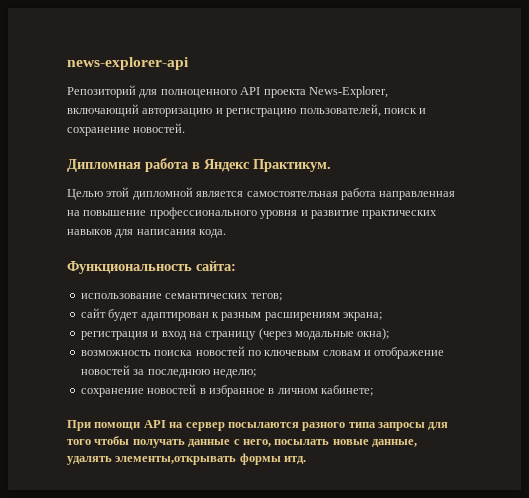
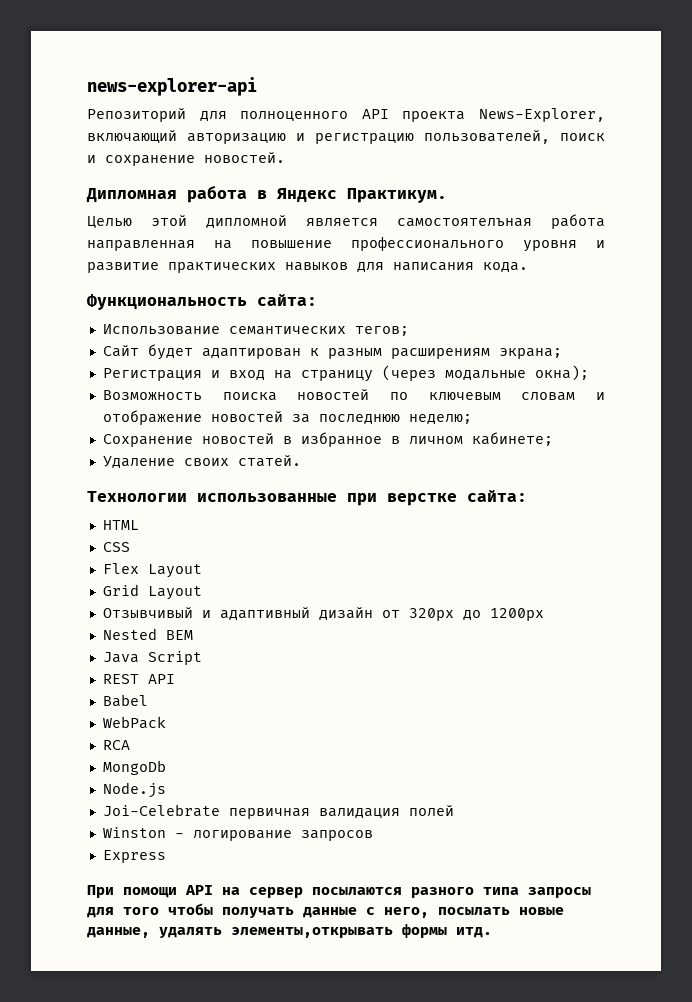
- использование семантических тегов;
+ Использование семантических тегов;
- сайт будет адаптирован к разным расширениям экрана;
+ Сайт будет адаптирован к разным расширениям экрана;
- регистрация и вход на страницу (через модальные окна);
+ Регистрация и вход на страницу (через модальные окна);
- возможность поиска новостей по ключевым словам и отображение новостей за последнюю неделю;
+ Возможность поиска новостей по ключевым словам и отображение новостей за последнюю неделю;
- сохранение новостей в избранное в личном кабинете;
+ Сохранение новостей в избранное в личном кабинете;
+ Удаление своих статей.
+ Технологии использованные при верстке сайта:
+ HTML
+ CSS
+ Flex Layout
+ Grid Layout
+ Отзывчивый и адаптивный дизайн от 320px до 1200px
+ Nested BEM
+ Java Script
+ REST API
+ Babel
+ WebPack
+ RCA
+ MongoDb
+ Node.js
+ Joi-Celebrate первичная валидация полей
+ Winston - логирование запросов
+ Express

